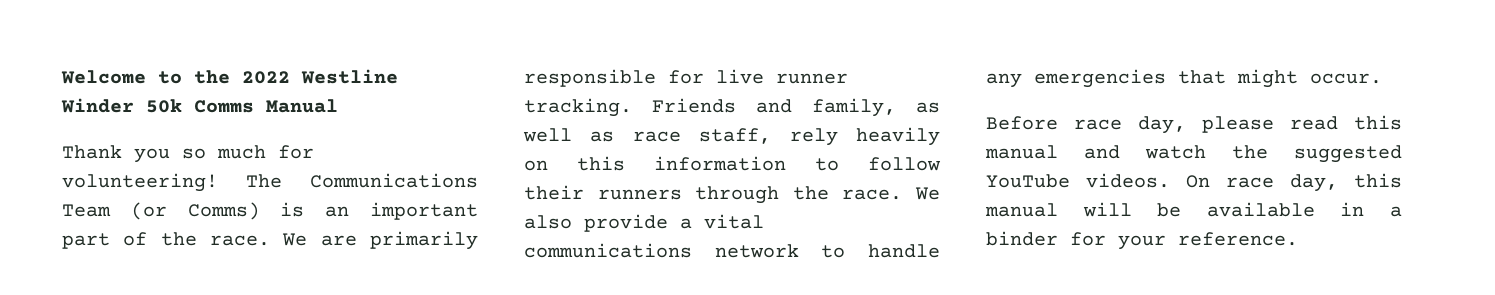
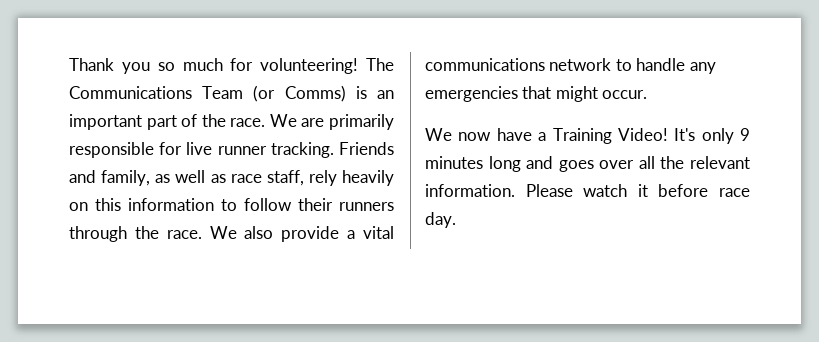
- Welcome to the 2022 Westline Winder 50k Comms Manual
- Before race day, please read this manual and watch the suggested YouTube videos. On race day, this manual will be available in a binder for your reference.
+ We now have a Training Video! It's only 9 minutes long and goes over all the relevant information. Please watch it before race day.

